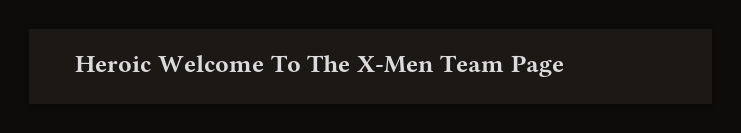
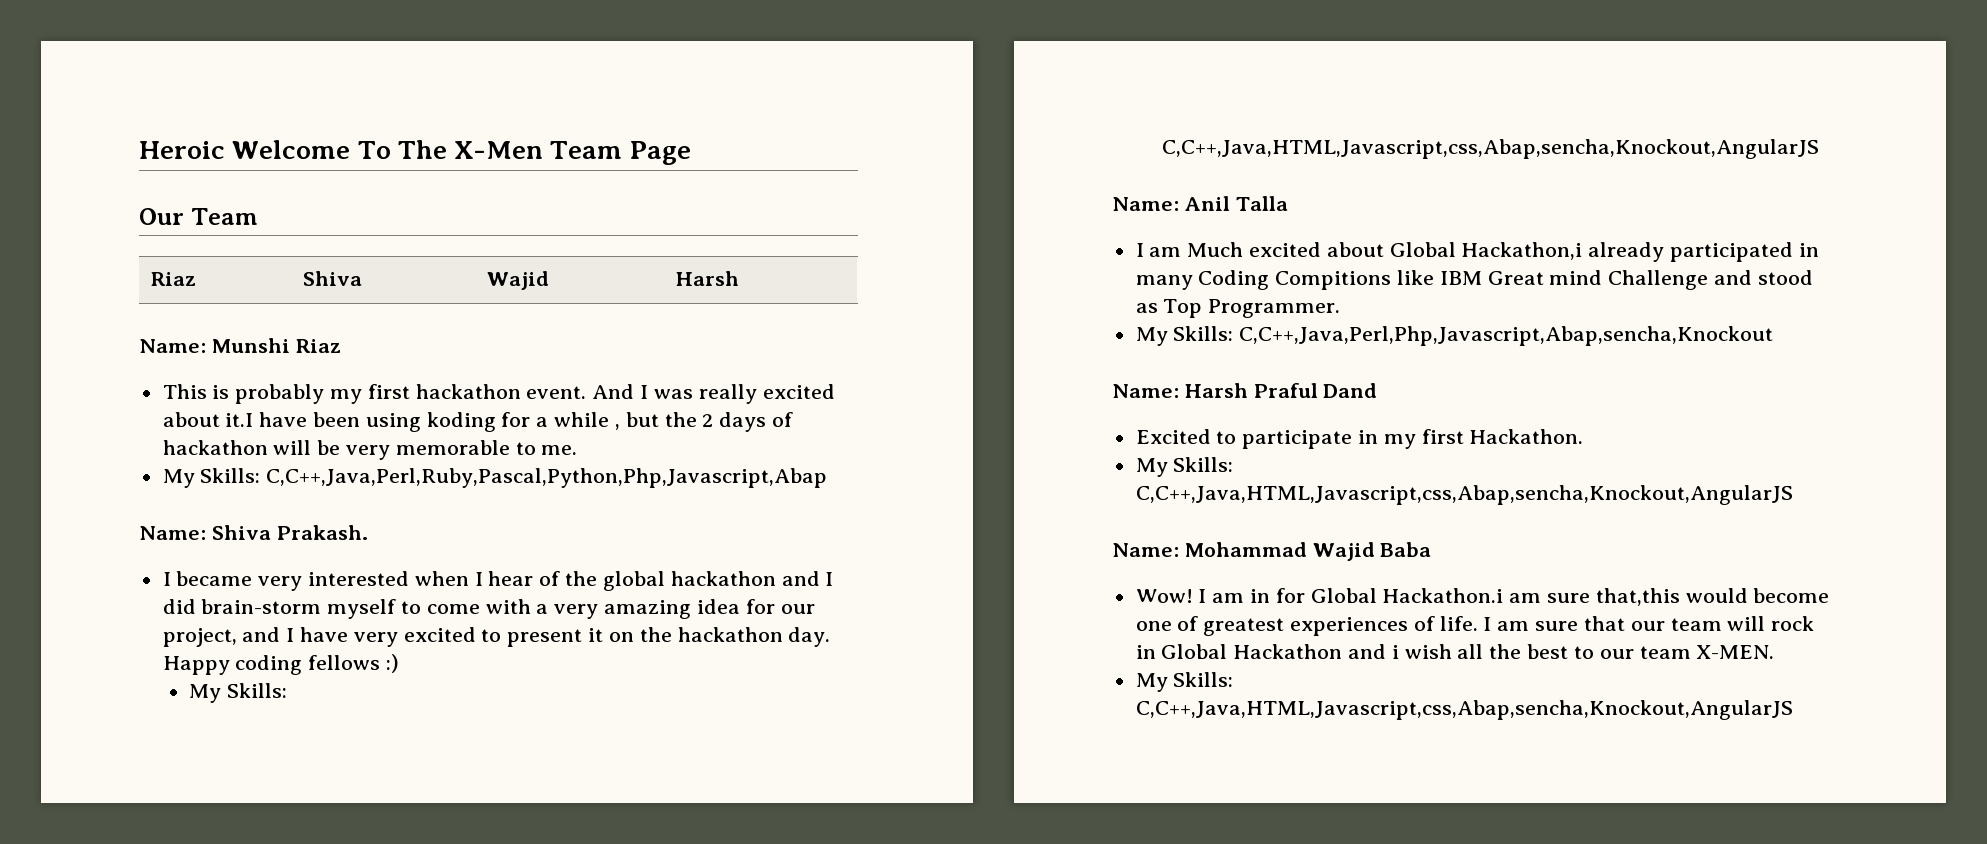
+ Our Team
+ Riaz | Shiva | Wajid | Harsh
+ Name: Munshi Riaz
+ This is probably my first hackathon event. And I was really excited about it.I have been using koding for a while , but the 2 days of hackathon will be very memorable to me.
+ My Skills: C,C++,Java,Perl,Ruby,Pascal,Python,Php,Javascript,Abap
+ Name: Shiva Prakash.
+ I became very interested when I hear of the global hackathon and I did brain-storm myself to come with a very amazing idea for our project, and I have very excited to present it on the hackathon day. Happy coding fellows :)
+ My Skills: C,C++,Java,HTML,Javascript,css,Abap,sencha,Knockout,AngularJS
+ Name: Anil Talla
+ I am Much excited about Global Hackathon,i already participated in many Coding Compitions like IBM Great mind Challenge and stood as Top Programmer.
+ My Skills: C,C++,Java,Perl,Php,Javascript,Abap,sencha,Knockout
+ Name: Harsh Praful Dand
+ Excited to participate in my first Hackathon.
+ My Skills: C,C++,Java,HTML,Javascript,css,Abap,sencha,Knockout,AngularJS
+ Name: Mohammad Wajid Baba
+ Wow! I am in for Global Hackathon.i am sure that,this would become one of greatest experiences of life. I am sure that our team will rock in Global Hackathon and i wish all the best to our team X-MEN.
+ My Skills: C,C++,Java,HTML,Javascript,css,Abap,sencha,Knockout,AngularJS

